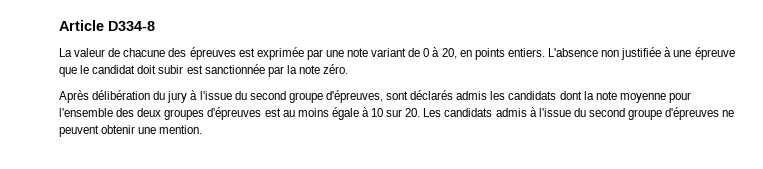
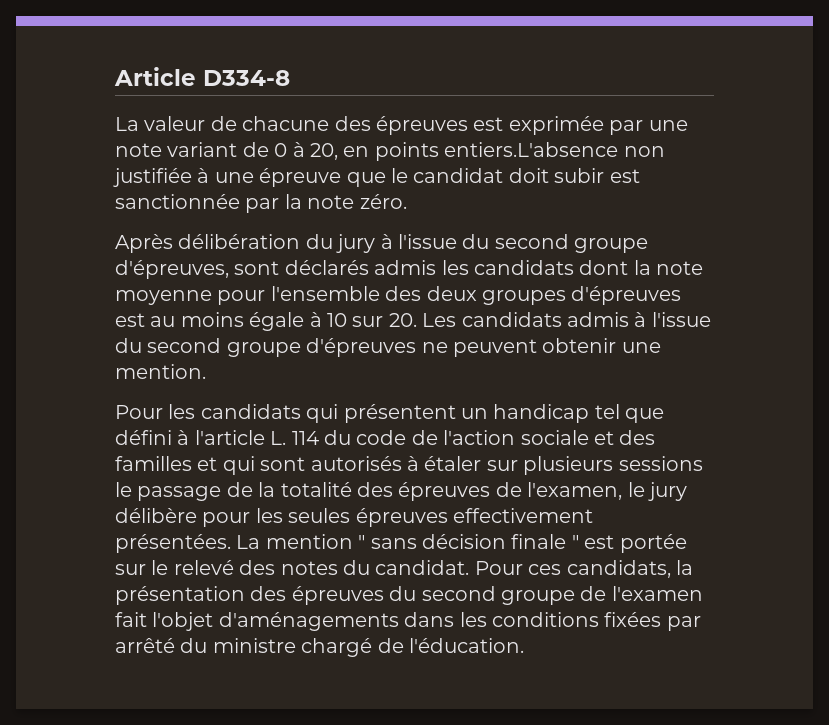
- La valeur de chacune des épreuves est exprimée par une note variant de 0 à 20, en points entiers. L'absence non justifiée à une épreuve que le candidat doit subir est sanctionnée par la note zéro.
+ La valeur de chacune des épreuves est exprimée par une note variant de 0 à 20, en points entiers.L'absence non justifiée à une épreuve que le candidat doit subir est sanctionnée par la note zéro.
+ Pour les candidats qui présentent un handicap tel que défini à l'article L. 114 du code de l'action sociale et des familles et qui sont autorisés à étaler sur plusieurs sessions le passage de la totalité des épreuves de l'examen, le jury délibère pour les seules épreuves effectivement présentées. La mention " sans décision finale " est portée sur le relevé des notes du candidat. Pour ces candidats, la présentation des épreuves du second groupe de l'examen fait l'objet d'aménagements dans les conditions fixées par arrêté du ministre chargé de l'éducation.

